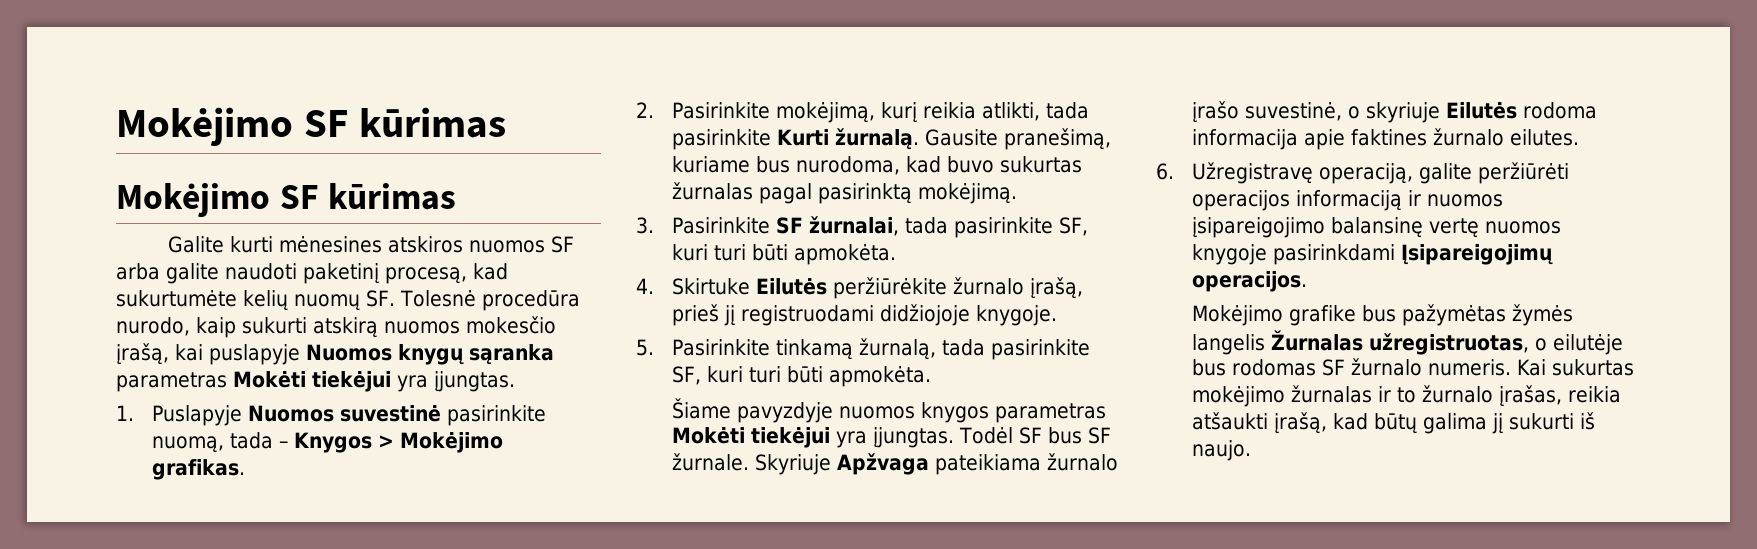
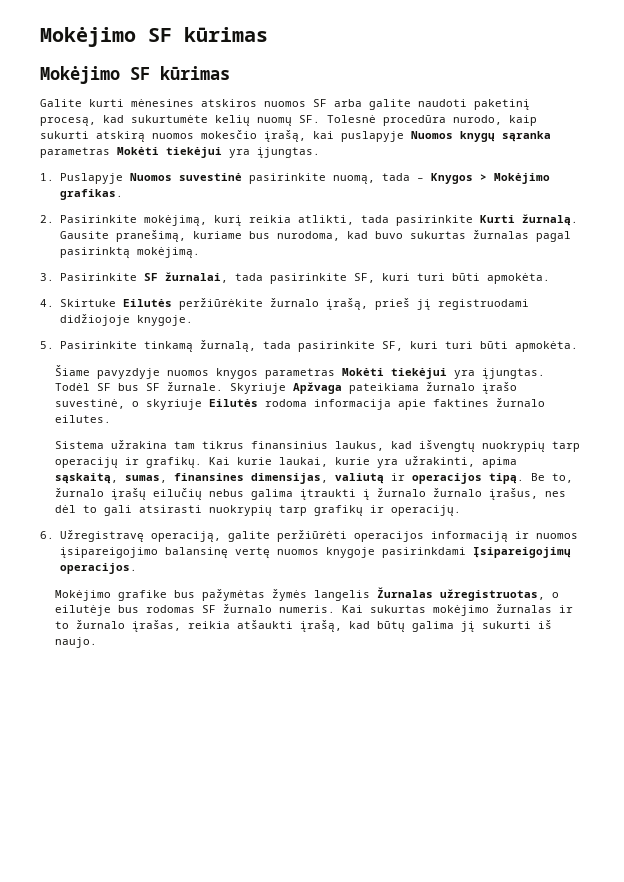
+ Sistema užrakina tam tikrus finansinius laukus, kad išvengtų nuokrypių tarp operacijų ir grafikų. Kai kurie laukai, kurie yra užrakinti, apima sąskaitą, sumas, finansines dimensijas, valiutą ir operacijos tipą. Be to, žurnalo įrašų eilučių nebus galima įtraukti į žurnalo žurnalo įrašus, nes dėl to gali atsirasti nuokrypių tarp grafikų ir operacijų.

